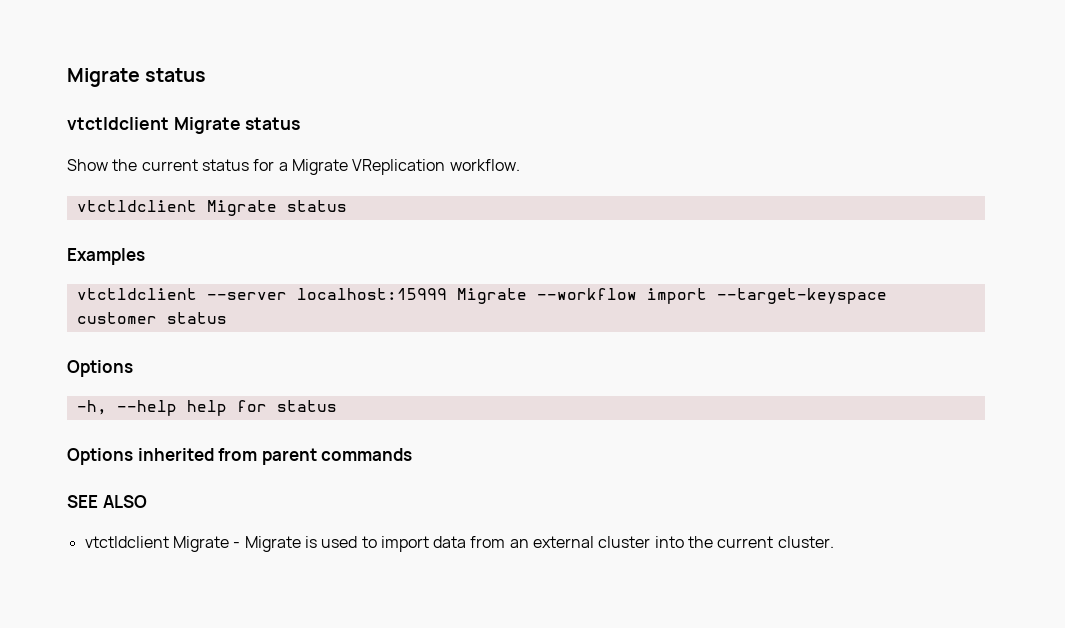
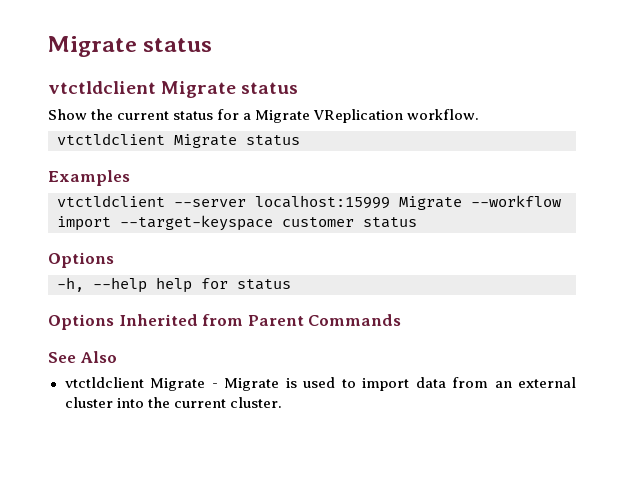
- Options inherited from parent commands
- SEE ALSO
+ Options Inherited from Parent Commands
+ See Also

